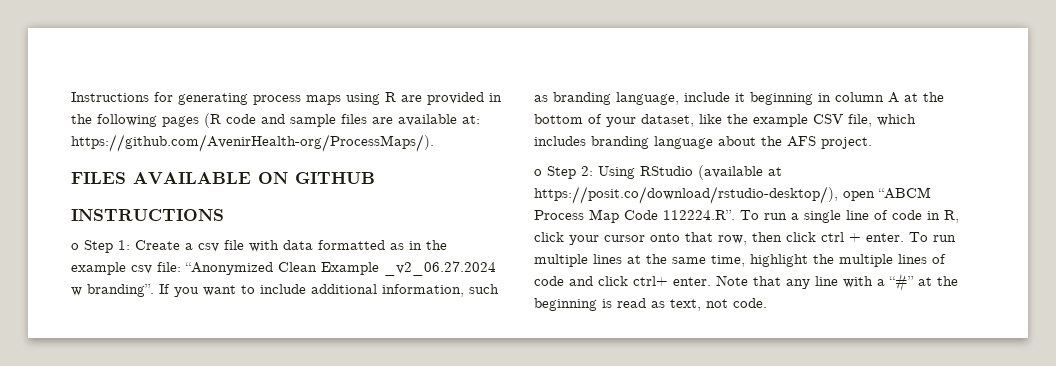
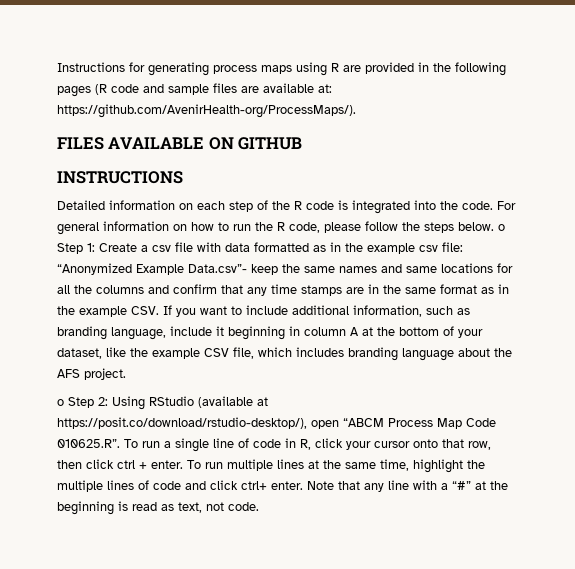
- o Step 1: Create a csv file with data formatted as in the example csv file: “Anonymized Clean Example _v2_06.27.2024 w branding”. If you want to include additional information, such as branding language, include it beginning in column A at the bottom of your dataset, like the example CSV file, which includes branding language about the AFS project.
+ Detailed information on each step of the R code is integrated into the code. For general information on how to run the R code, please follow the steps below. o Step 1: Create a csv file with data formatted as in the example csv file: “Anonymized Example Data.csv”- keep the same names and same locations for all the columns and confirm that any time stamps are in the same format as in the example CSV. If you want to include additional information, such as branding language, include it beginning in column A at the bottom of your dataset, like the example CSV file, which includes branding language about the AFS project.
- o Step 2: Using RStudio (available at https://posit.co/download/rstudio-desktop/), open “ABCM Process Map Code 112224.R”. To run a single line of code in R, click your cursor onto that row, then click ctrl + enter.
+ o Step 2: Using RStudio (available at https://posit.co/download/rstudio-desktop/), open “ABCM Process Map Code 010625.R”. To run a single line of code in R, click your cursor onto that row, then click ctrl + enter.

